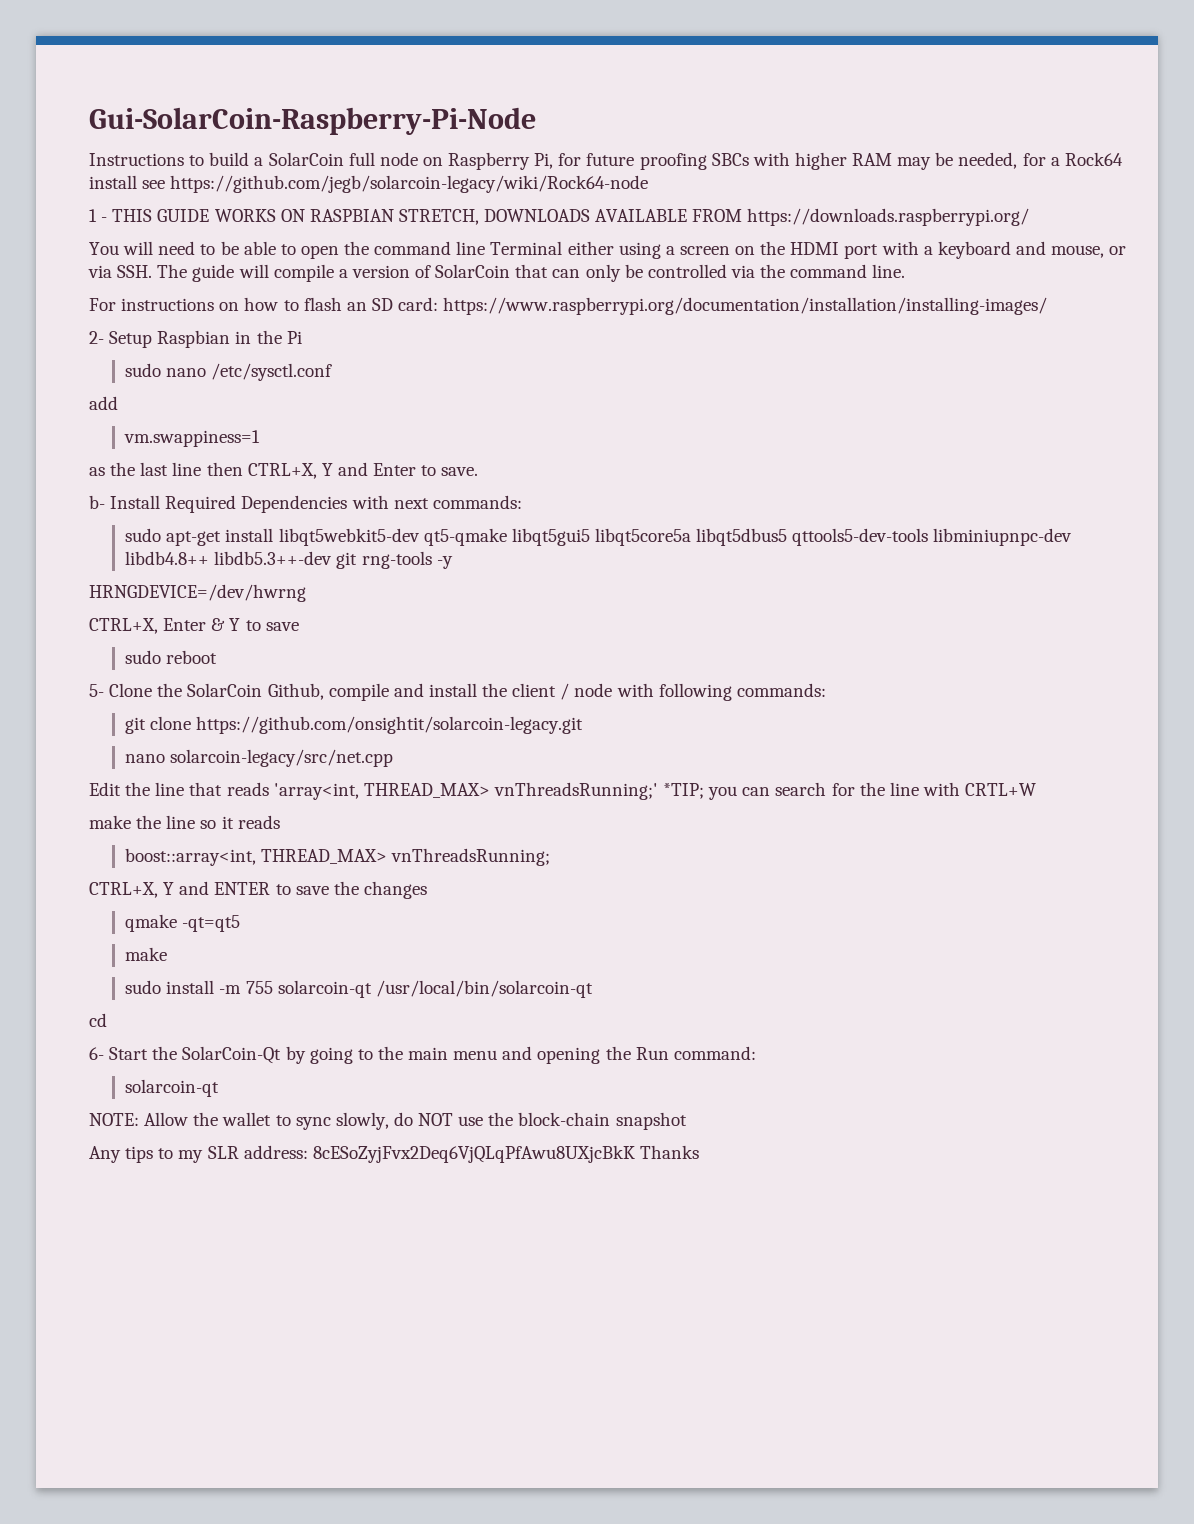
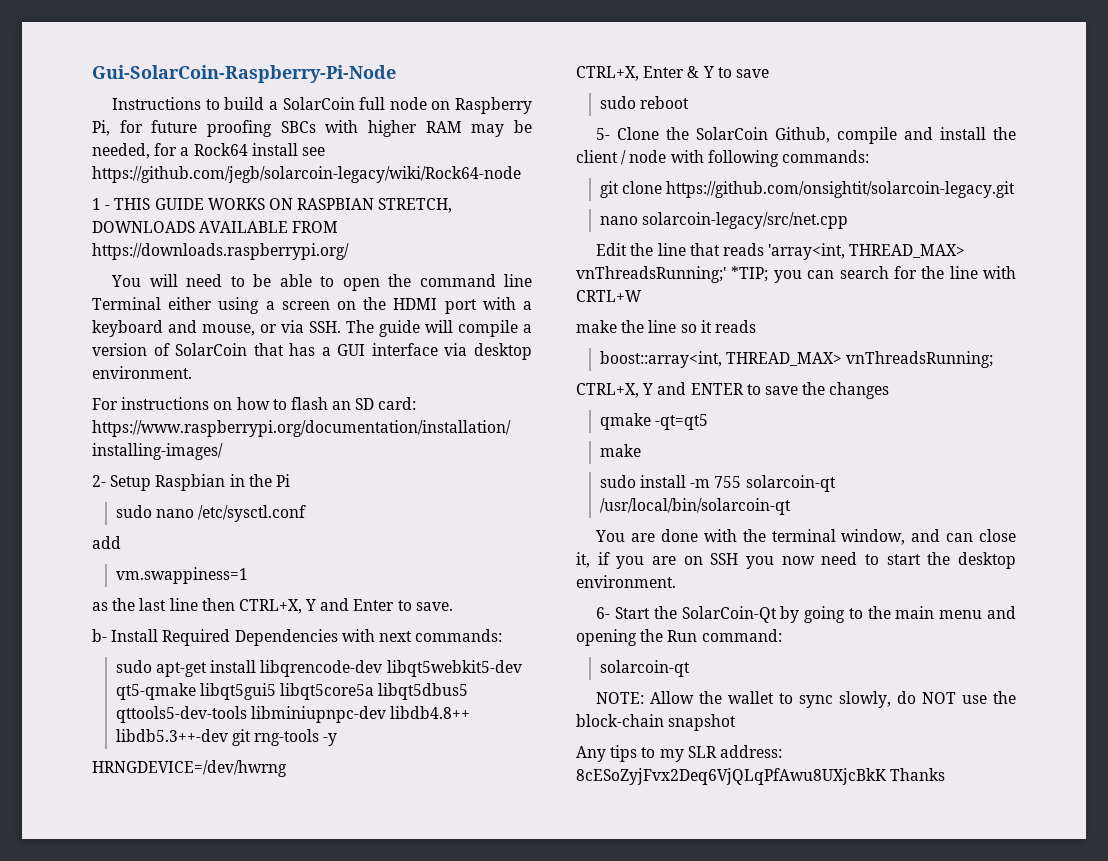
- You will need to be able to open the command line Terminal either using a screen on the HDMI port with a keyboard and mouse, or via SSH. The guide will compile a version of SolarCoin that can only be controlled via the command line.
+ You will need to be able to open the command line Terminal either using a screen on the HDMI port with a keyboard and mouse, or via SSH. The guide will compile a version of SolarCoin that has a GUI interface via desktop environment.
- sudo apt-get install libqt5webkit5-dev qt5-qmake libqt5gui5 libqt5core5a libqt5dbus5 qttools5-dev-tools libminiupnpc-dev libdb4.8++ libdb5.3++-dev git rng-tools -y
+ sudo apt-get install libqrencode-dev libqt5webkit5-dev qt5-qmake libqt5gui5 libqt5core5a libqt5dbus5 qttools5-dev-tools libminiupnpc-dev libdb4.8++ libdb5.3++-dev git rng-tools -y
- cd
+ You are done with the terminal window, and can close it, if you are on SSH you now need to start the desktop environment.

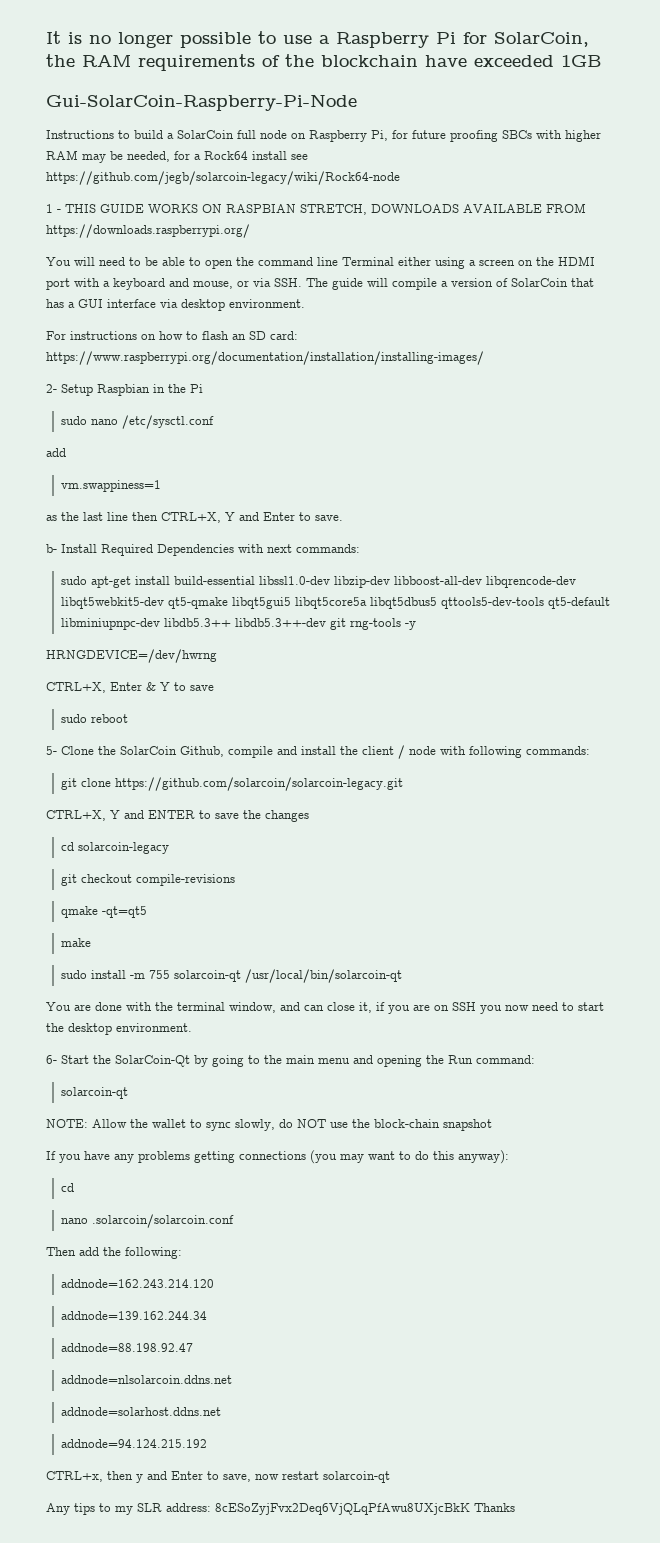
+ It is no longer possible to use a Raspberry Pi for SolarCoin, the RAM requirements of the blockchain have exceeded 1GB
- sudo apt-get install libqrencode-dev libqt5webkit5-dev qt5-qmake libqt5gui5 libqt5core5a libqt5dbus5 qttools5-dev-tools libminiupnpc-dev libdb4.8++ libdb5.3++-dev git rng-tools -y
+ sudo apt-get install build-essential libssl1.0-dev libzip-dev libboost-all-dev libqrencode-dev libqt5webkit5-dev qt5-qmake libqt5gui5 libqt5core5a libqt5dbus5 qttools5-dev-tools qt5-default libminiupnpc-dev libdb5.3++ libdb5.3++-dev git rng-tools -y
- git clone https://github.com/onsightit/solarcoin-legacy.git
- nano solarcoin-legacy/src/net.cpp
- Edit the line that reads 'array<int, THREAD_MAX> vnThreadsRunning;' *TIP; you can search for the line with CRTL+W
- make the line so it reads
- boost::array<int, THREAD_MAX> vnThreadsRunning;
+ git clone https://github.com/solarcoin/solarcoin-legacy.git
+ cd solarcoin-legacy
+ git checkout compile-revisions
+ If you have any problems getting connections (you may want to do this anyway):
+ cd
+ nano .solarcoin/solarcoin.conf
+ Then add the following:
+ addnode=162.243.214.120
+ addnode=139.162.244.34
+ addnode=88.198.92.47
+ addnode=nlsolarcoin.ddns.net
+ addnode=solarhost.ddns.net
+ addnode=94.124.215.192
+ CTRL+x, then y and Enter to save, now restart solarcoin-qt

